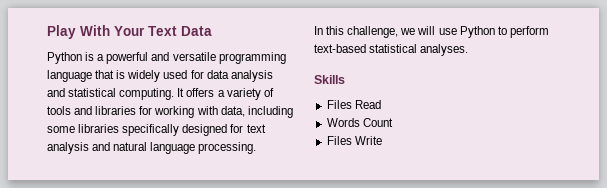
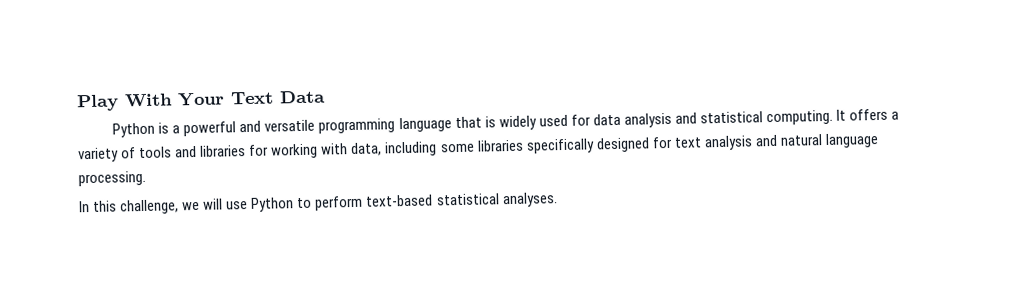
- Skills
- Files Read
- Words Count
- Files Write

